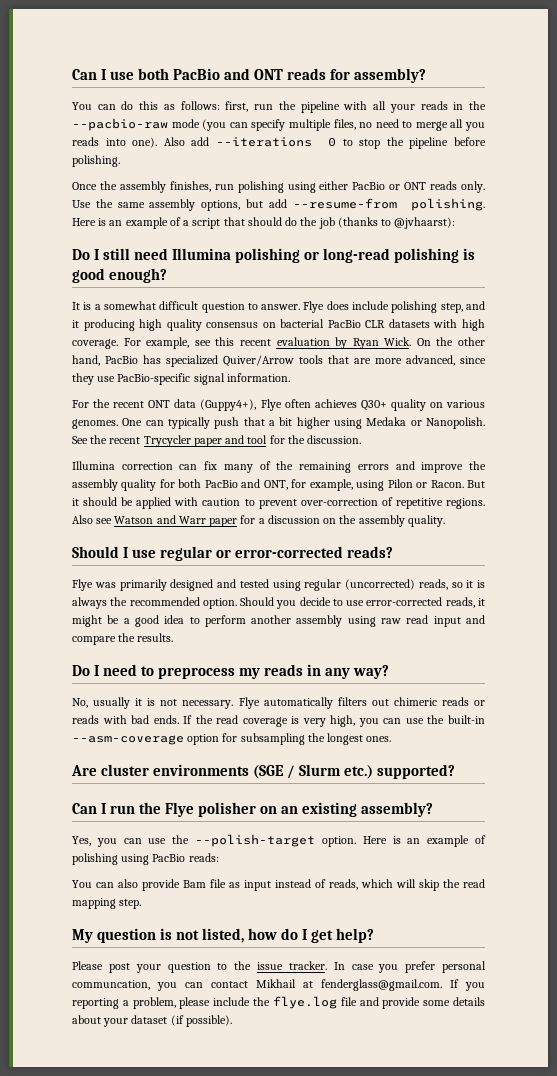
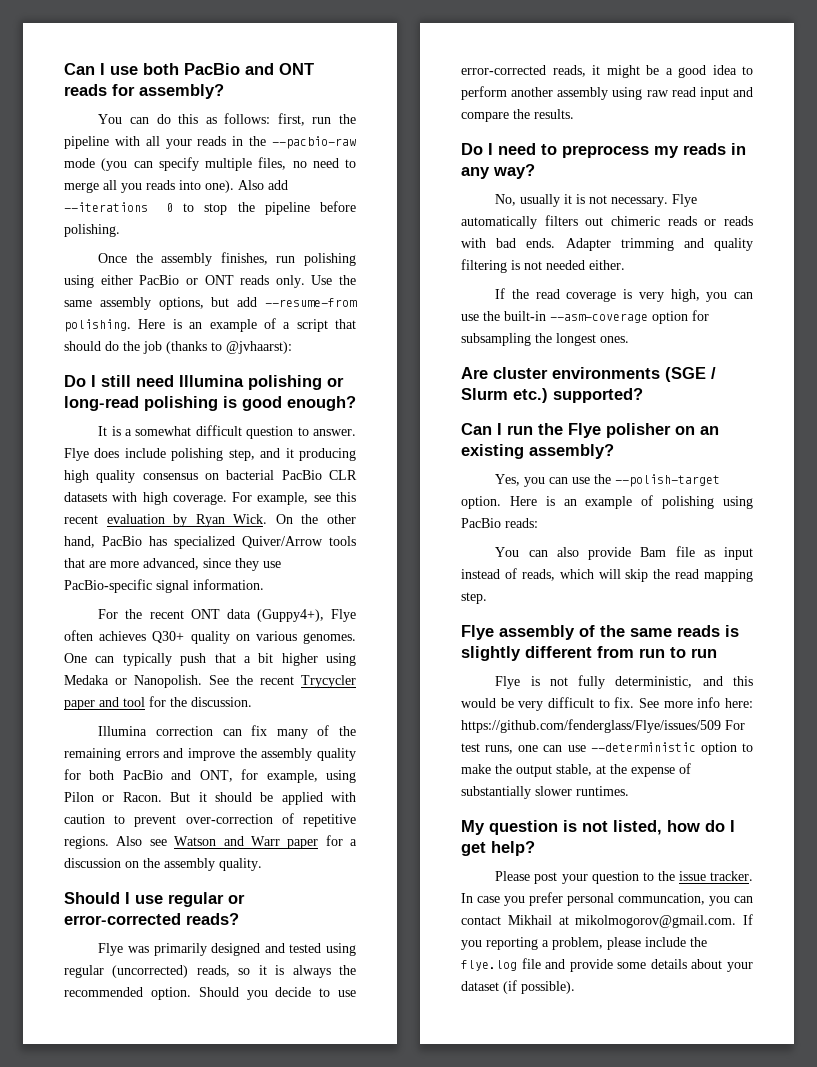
- Flye automatically filters out chimeric reads or reads with bad ends. If the read coverage is very high, you can use the built-in --asm-coverage option for subsampling the longest ones.
+ Flye automatically filters out chimeric reads or reads with bad ends. Adapter trimming and quality filtering is not needed either.
+ If the read coverage is very high, you can use the built-in --asm-coverage option for subsampling the longest ones.
+ Flye assembly of the same reads is slightly different from run to run
+ Flye is not fully deterministic, and this would be very difficult to fix. See more info here: https://github.com/fenderglass/Flye/issues/509 For test runs, one can use --deterministic option to make the output stable, at the expense of substantially slower runtimes.
- In case you prefer personal communcation, you can contact Mikhail at fenderglass@gmail.com. If you reporting a problem, please include the flye.log file and provide some details about your dataset (if possible).
+ In case you prefer personal communcation, you can contact Mikhail at mikolmogorov@gmail.com. If you reporting a problem, please include the flye.log file and provide some details about your dataset (if possible).

